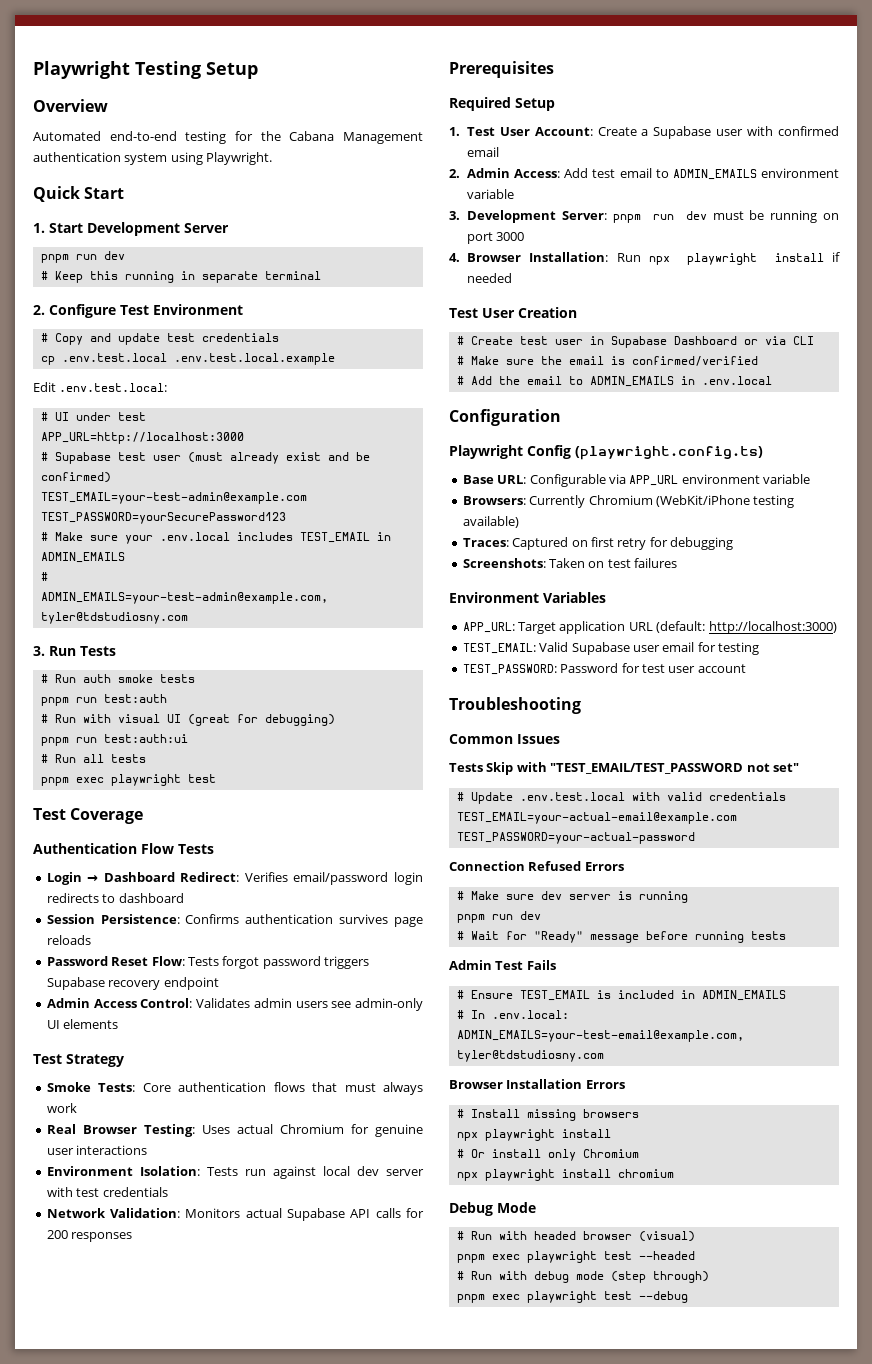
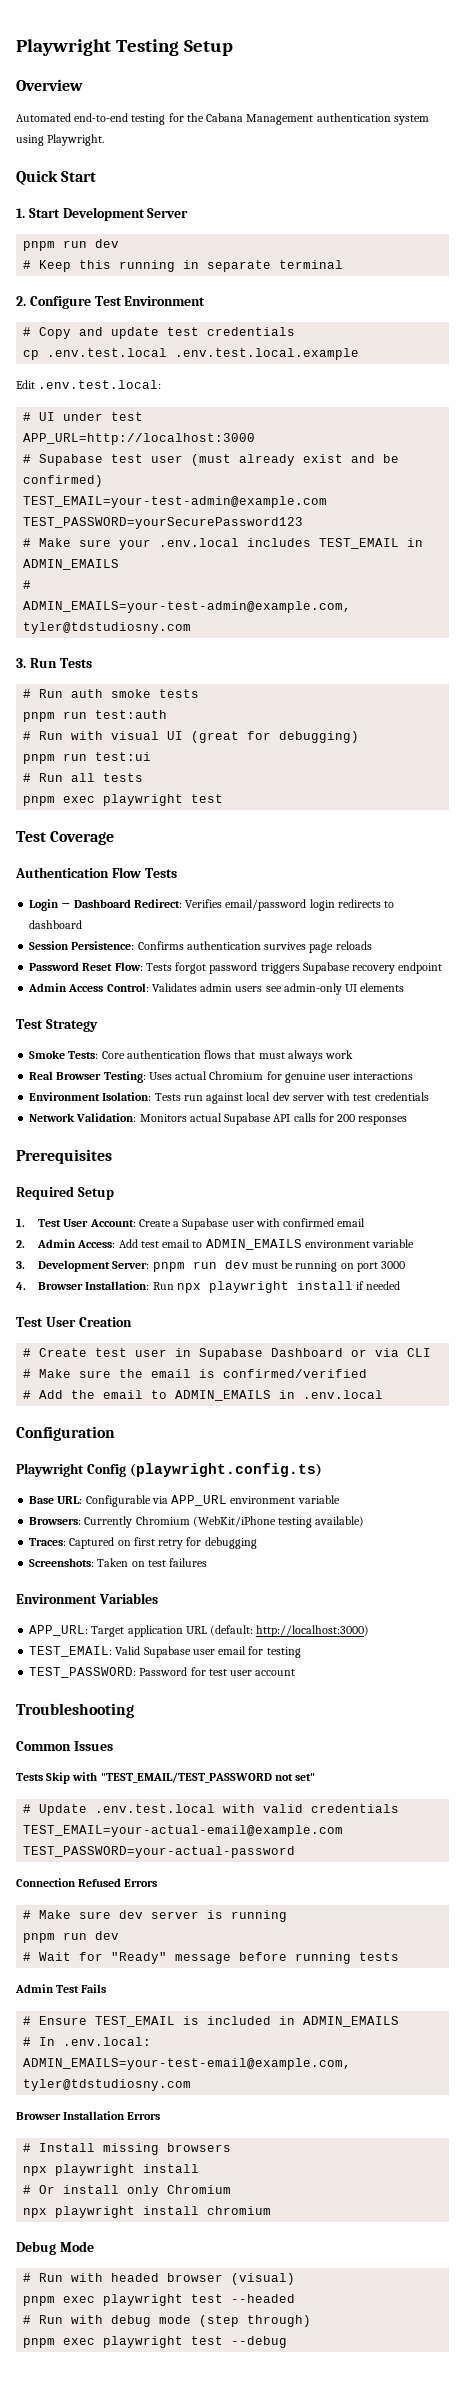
- pnpm run test:auth:ui
+ pnpm run test:ui

